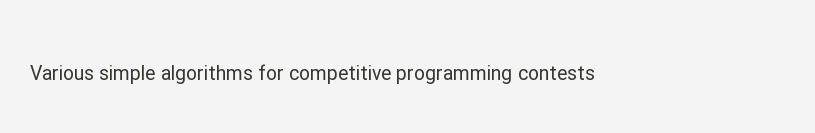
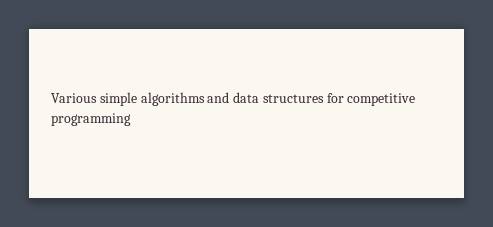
- Various simple algorithms for competitive programming contests
+ Various simple algorithms and data structures for competitive programming

